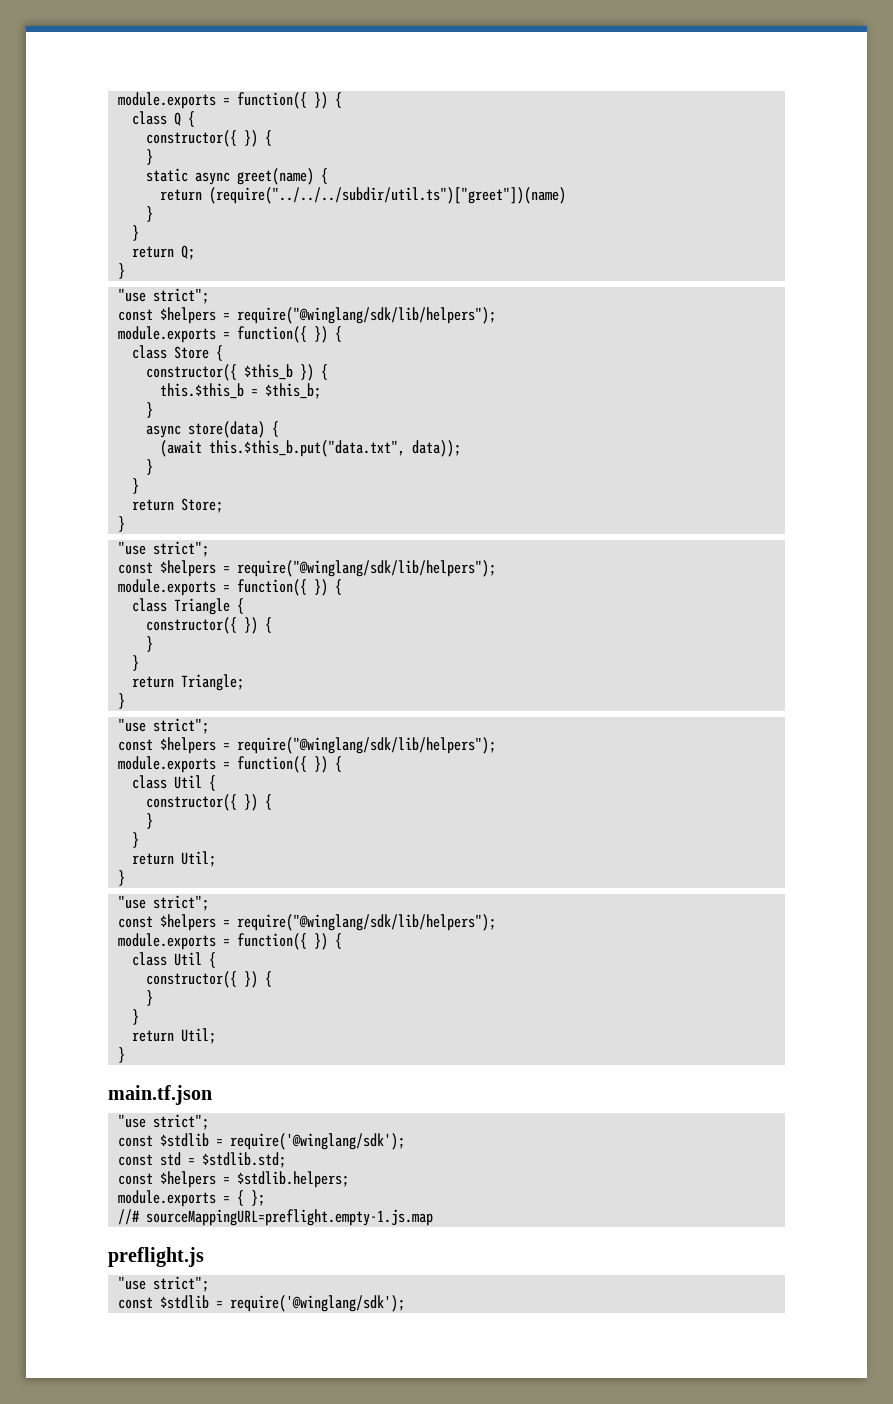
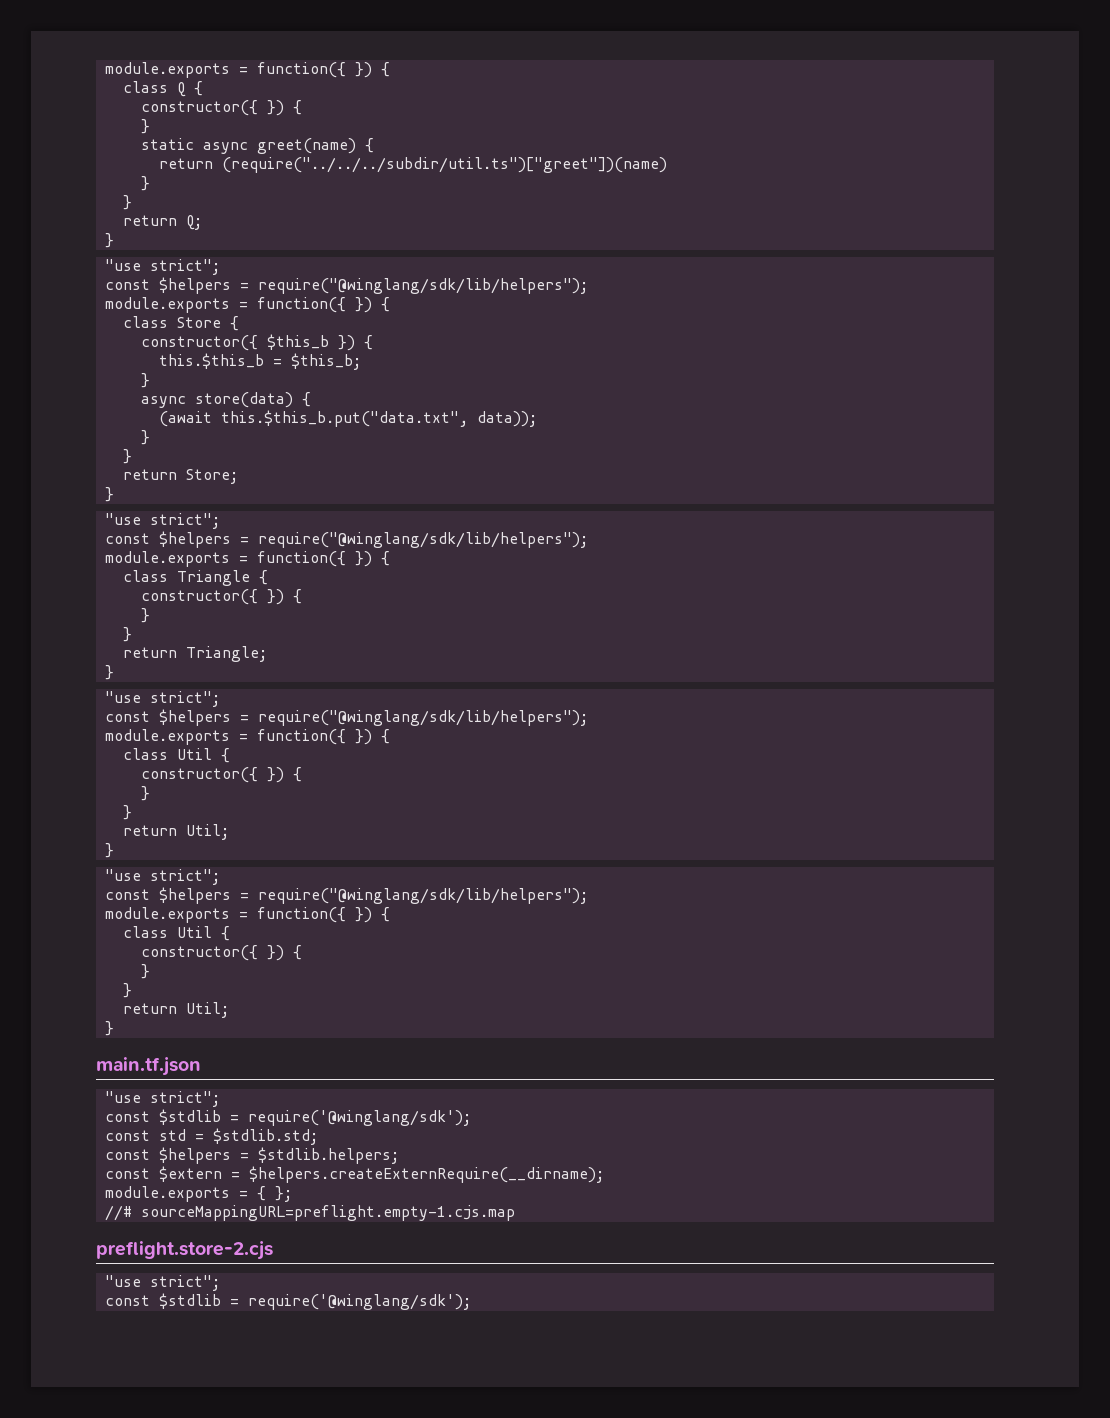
+ const $extern = $helpers.createExternRequire(__dirname);
- //# sourceMappingURL=preflight.empty-1.js.map
- preflight.js
+ //# sourceMappingURL=preflight.empty-1.cjs.map
+ preflight.store-2.cjs

